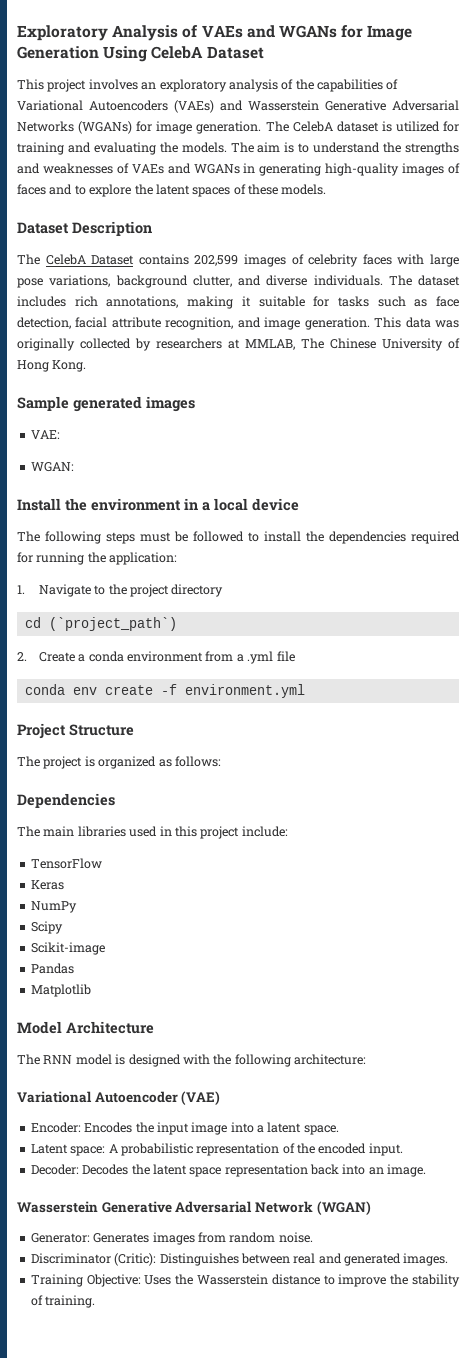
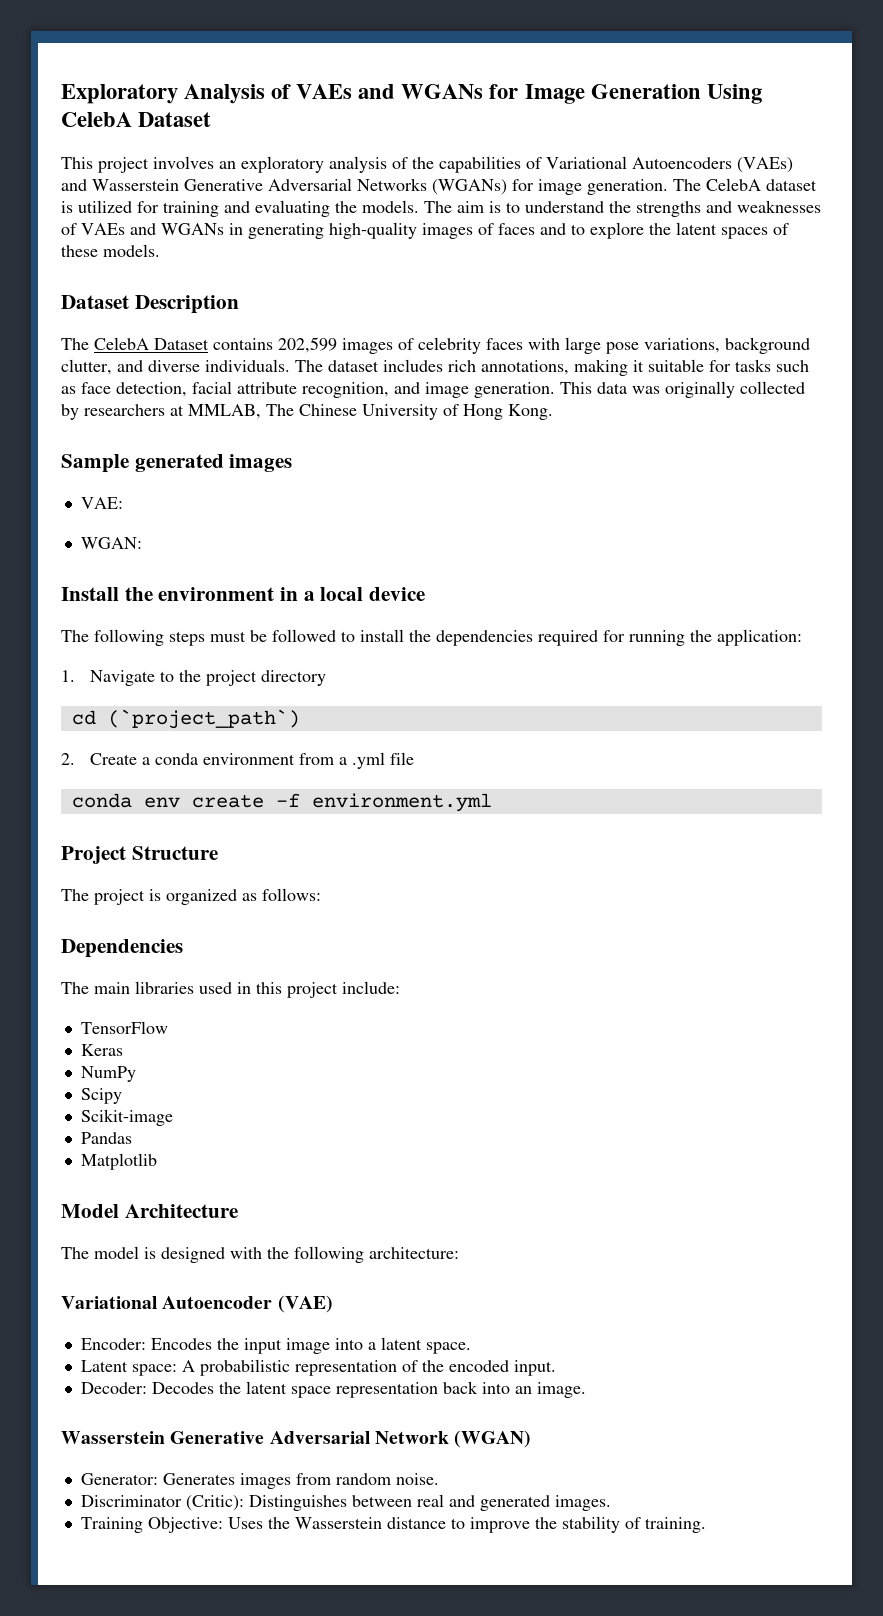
- The RNN model is designed with the following architecture:
+ The model is designed with the following architecture:

